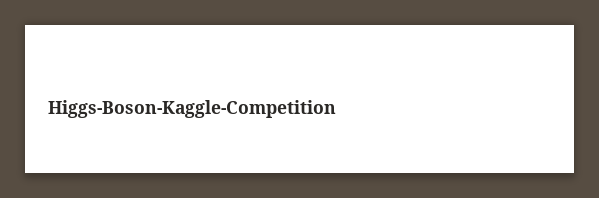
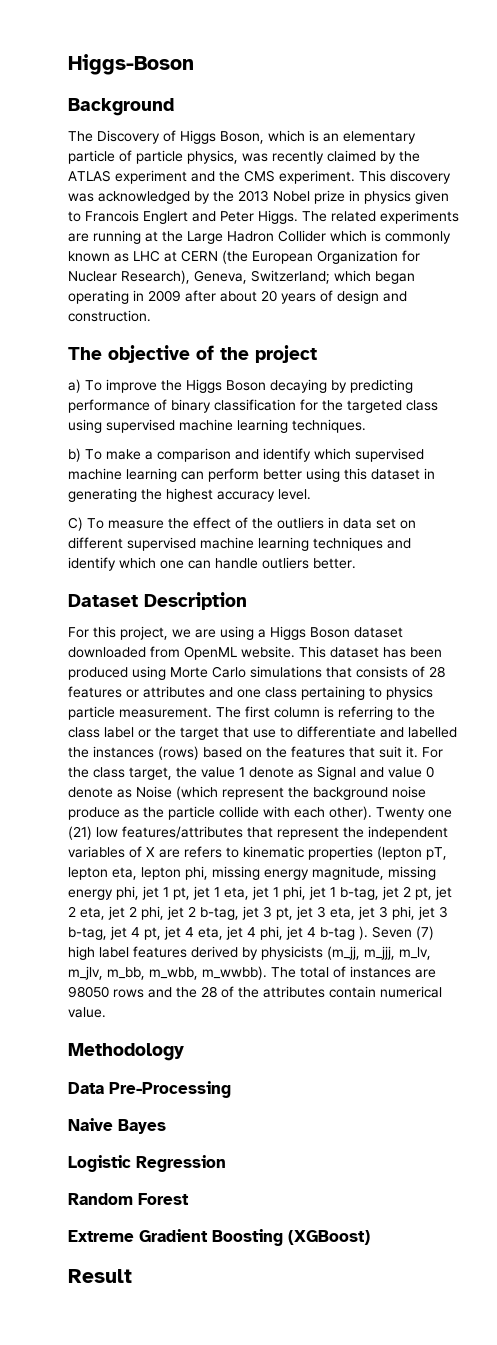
- Higgs-Boson-Kaggle-Competition
+ Higgs-Boson
+ Background
+ The Discovery of Higgs Boson, which is an elementary particle of particle physics, was recently claimed by the ATLAS experiment and the CMS experiment. This discovery was acknowledged by the 2013 Nobel prize in physics given to Francois Englert and Peter Higgs. The related experiments are running at the Large Hadron Collider which is commonly known as LHC at CERN (the European Organization for Nuclear Research), Geneva, Switzerland; which began operating in 2009 after about 20 years of design and construction.
+ The objective of the project
+ a) To improve the Higgs Boson decaying by predicting performance of binary classification for the targeted class using supervised machine learning techniques.
+ b) To make a comparison and identify which supervised machine learning can perform better using this dataset in generating the highest accuracy level.
+ C) To measure the effect of the outliers in data set on different supervised machine learning techniques and identify which one can handle outliers better.
+ Dataset Description
+ For this project, we are using a Higgs Boson dataset downloaded from OpenML website. This dataset has been produced using Morte Carlo simulations that consists of 28 features or attributes and one class pertaining to physics particle measurement. The first column is referring to the class label or the target that use to differentiate and labelled the instances (rows) based on the features that suit it. For the class target, the value 1 denote as Signal and value 0 denote as Noise (which represent the background noise produce as the particle collide with each other). Twenty one (21) low features/attributes that represent the independent variables of X are refers to kinematic properties (lepton pT, lepton eta, lepton phi, missing energy magnitude, missing energy phi, jet 1 pt, jet 1 eta, jet 1 phi, jet 1 b-tag, jet 2 pt, jet 2 eta, jet 2 phi, jet 2 b-tag, jet 3 pt, jet 3 eta, jet 3 phi, jet 3 b-tag, jet 4 pt, jet 4 eta, jet 4 phi, jet 4 b-tag ). Seven (7) high label features derived by physicists (m_jj, m_jjj, m_lv, m_jlv, m_bb, m_wbb, m_wwbb). The total of instances are 98050 rows and the 28 of the attributes contain numerical value.
+ Methodology
+ Data Pre-Processing
+ Naive Bayes
+ Logistic Regression
+ Random Forest
+ Extreme Gradient Boosting (XGBoost)
+ Result

